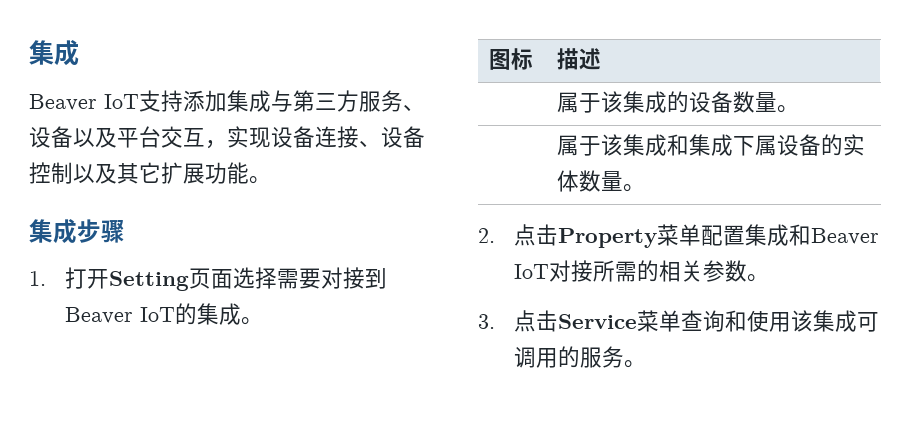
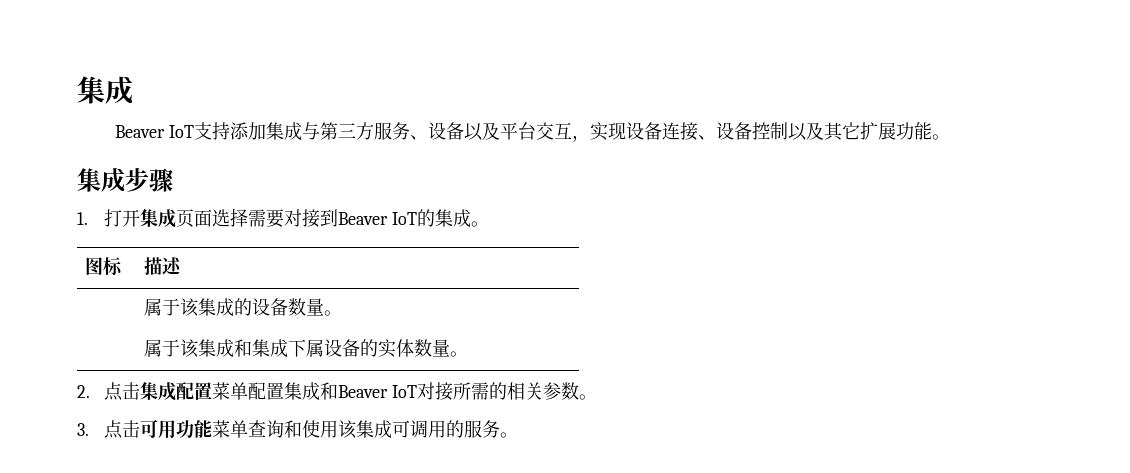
- 1.打开Setting页面选择需要对接到Beaver IoT的集成。
+ 1.打开集成页面选择需要对接到Beaver IoT的集成。
- 2.点击Property菜单配置集成和Beaver IoT对接所需的相关参数。
+ 2.点击集成配置菜单配置集成和Beaver IoT对接所需的相关参数。
- 3.点击Service菜单查询和使用该集成可调用的服务。
+ 3.点击可用功能菜单查询和使用该集成可调用的服务。

